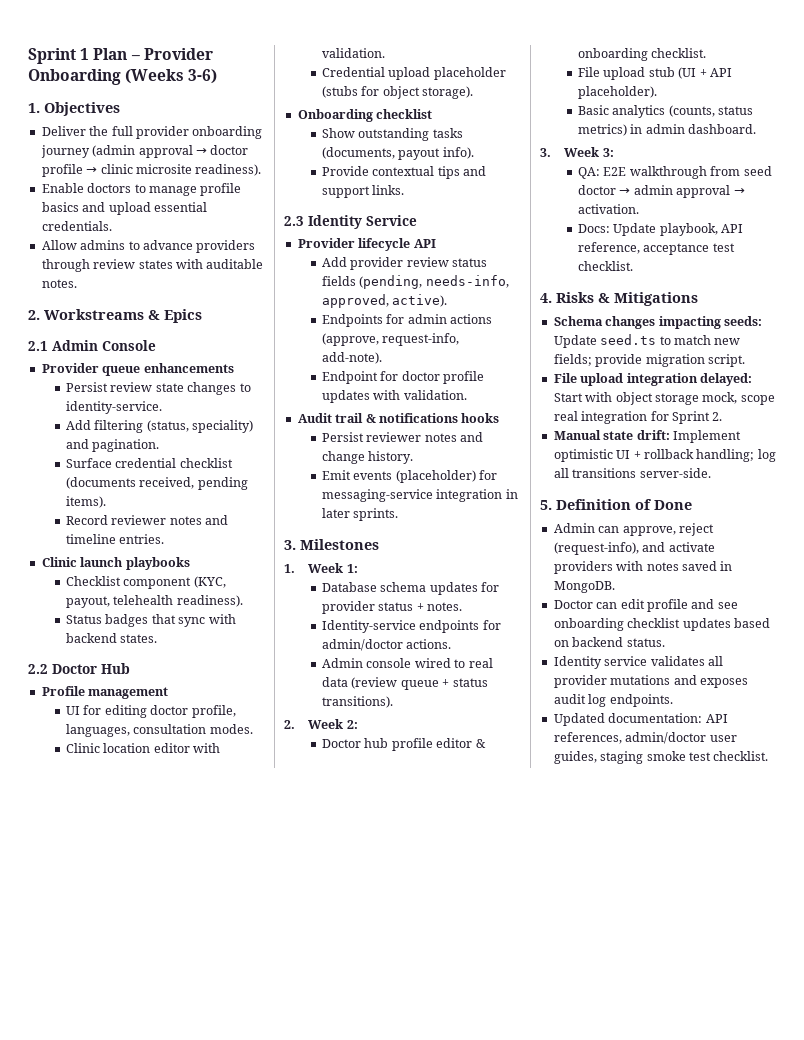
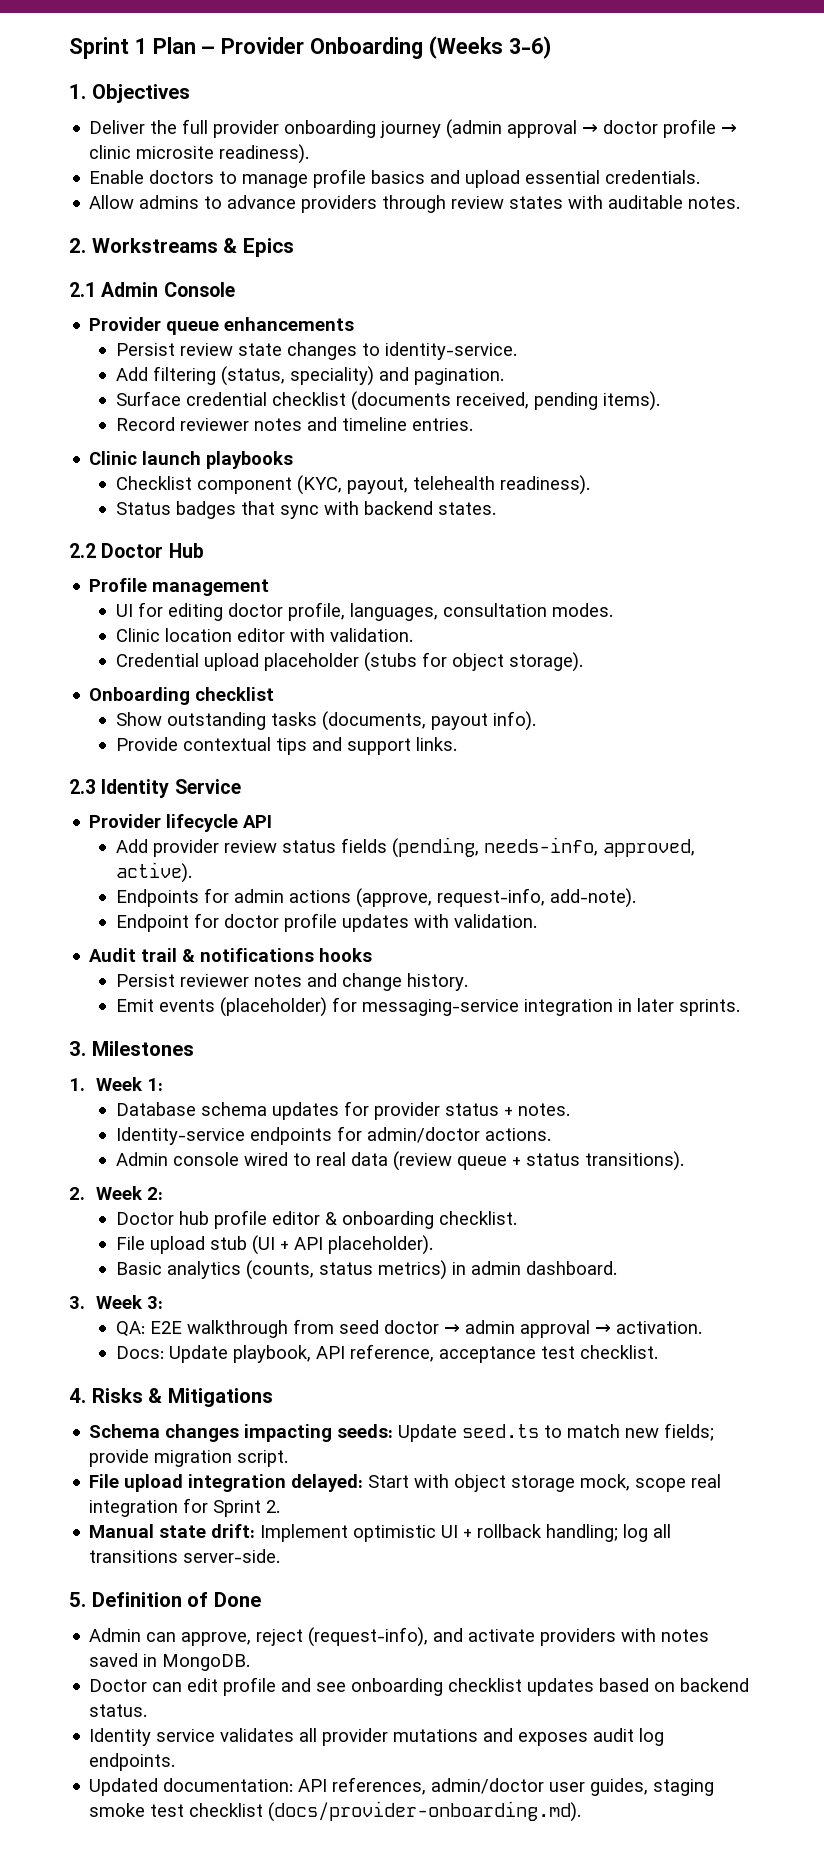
- Updated documentation: API references, admin/doctor user guides, staging smoke test checklist.
+ Updated documentation: API references, admin/doctor user guides, staging smoke test checklist (docs/provider-onboarding.md).

